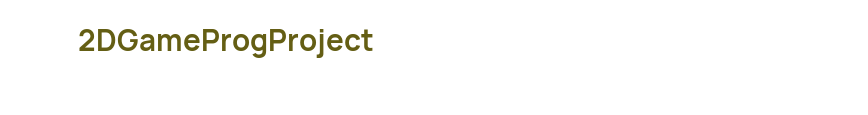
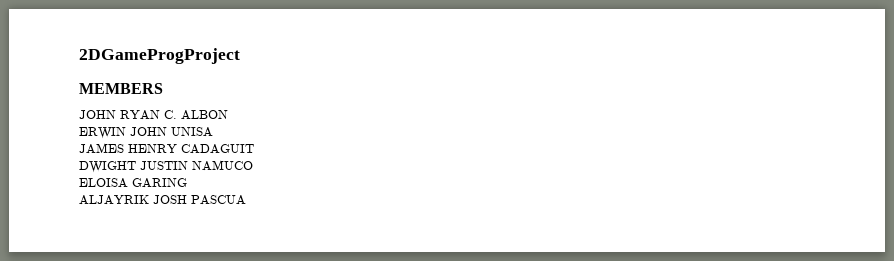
+ MEMBERS
+ JOHN RYAN C. ALBON
+ ERWIN JOHN UNISA
+ JAMES HENRY CADAGUIT
+ DWIGHT JUSTIN NAMUCO
+ ELOISA GARING
+ ALJAYRIK JOSH PASCUA

